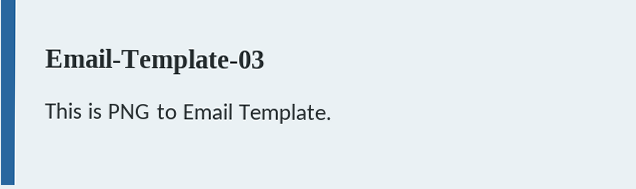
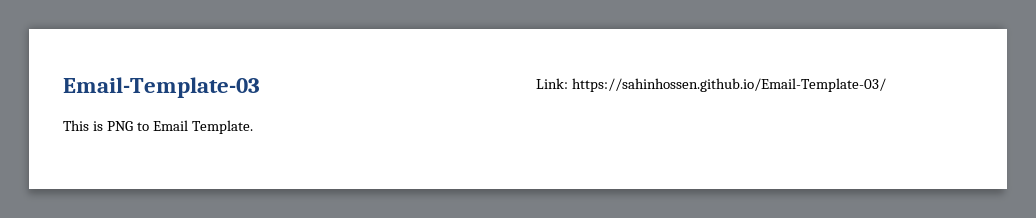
+ Link: https://sahinhossen.github.io/Email-Template-03/

